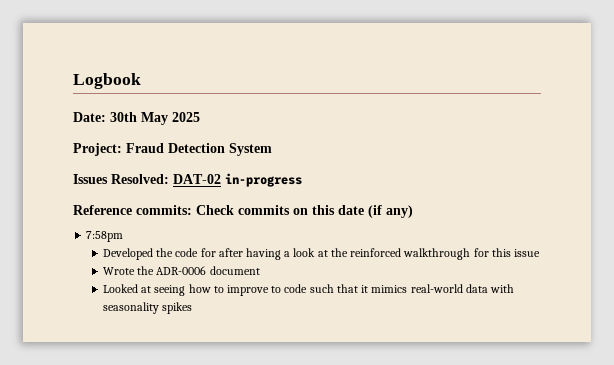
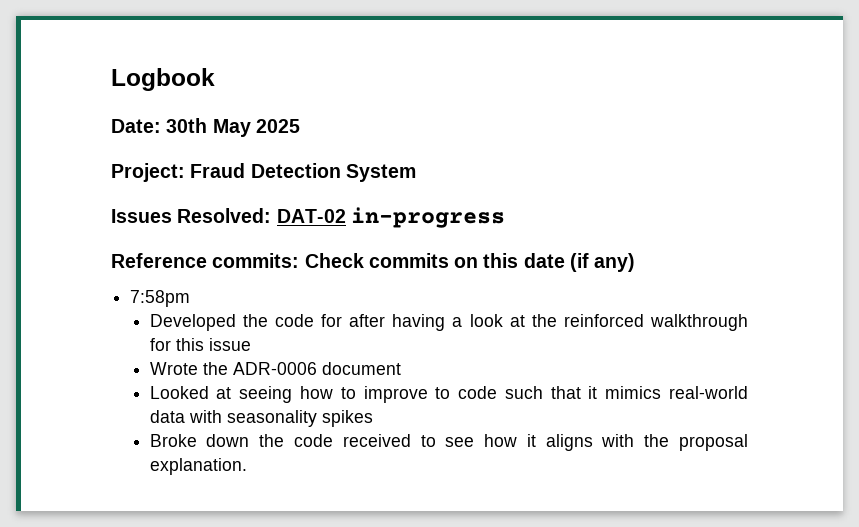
+ Broke down the code received to see how it aligns with the proposal explanation.

